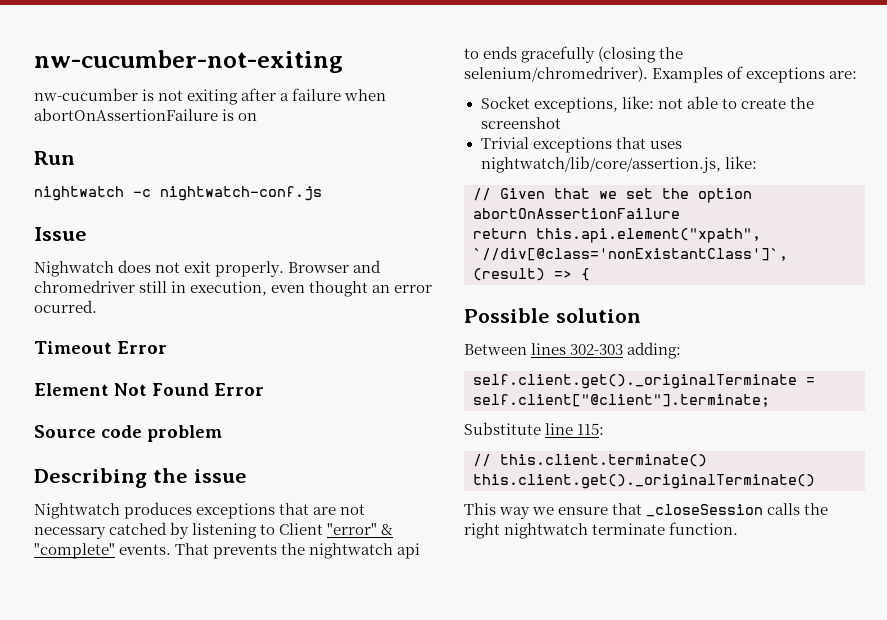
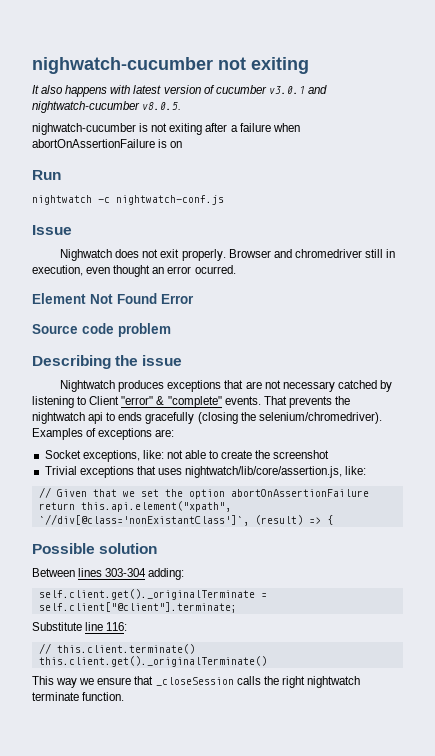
- nw-cucumber-not-exiting
- nw-cucumber is not exiting after a failure when abortOnAssertionFailure is on
+ nighwatch-cucumber not exiting
+ It also happens with latest version of cucumber v3.0.1 and nightwatch-cucumber v8.0.5.
+ nighwatch-cucumber is not exiting after a failure when abortOnAssertionFailure is on
- Timeout Error
- Between lines 302-303 adding:
+ Between lines 303-304 adding:
- Substitute line 115:
+ Substitute line 116:

